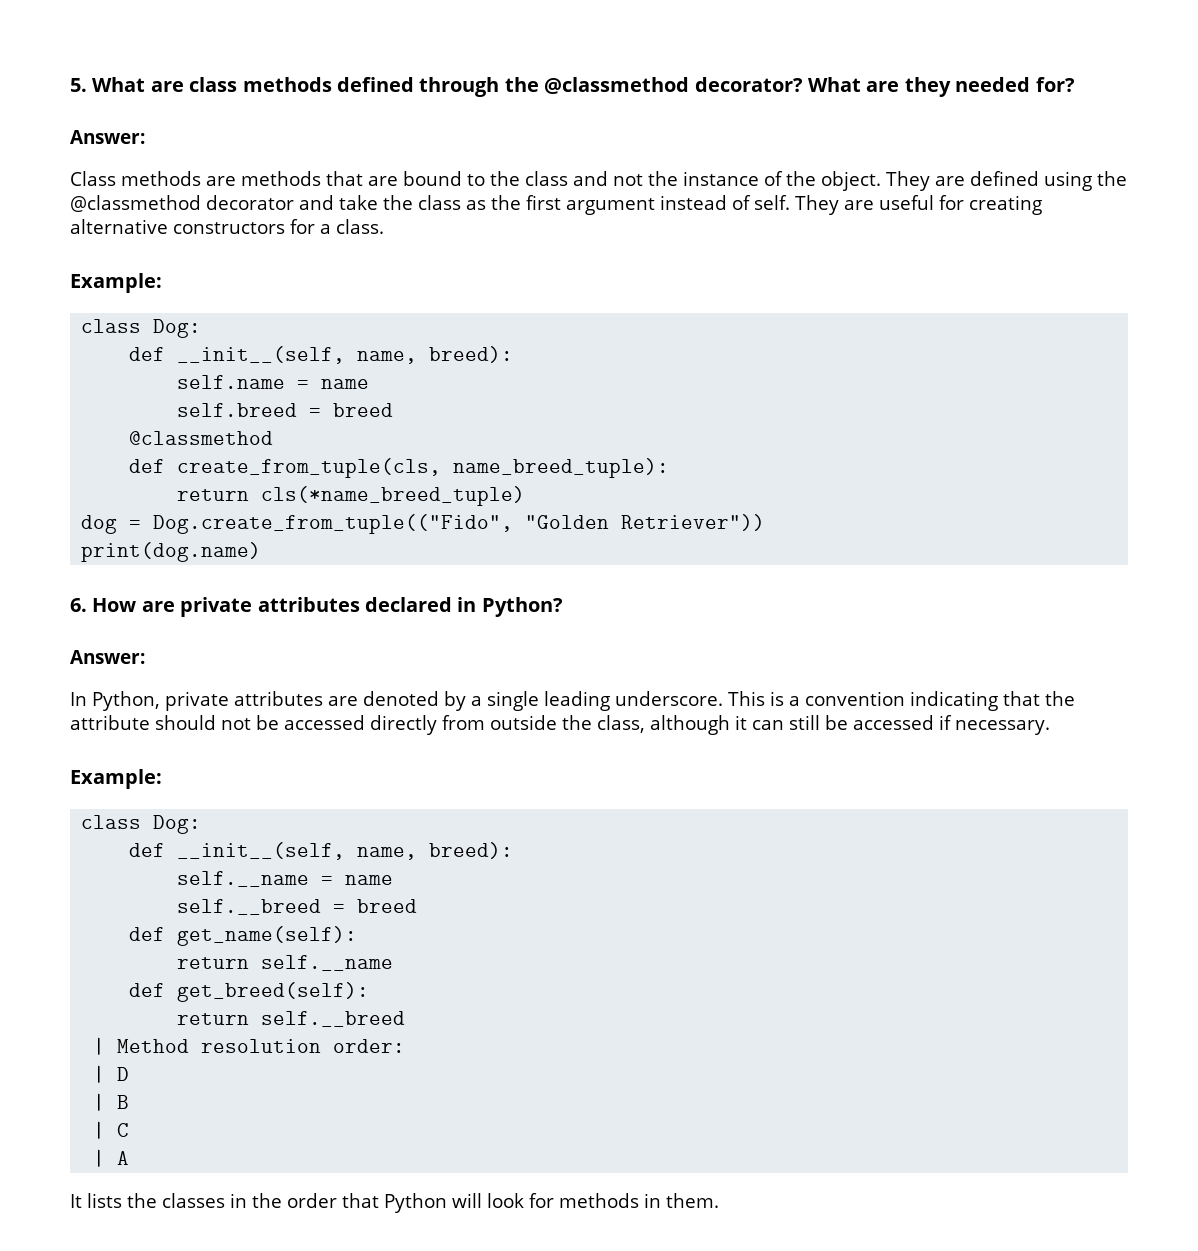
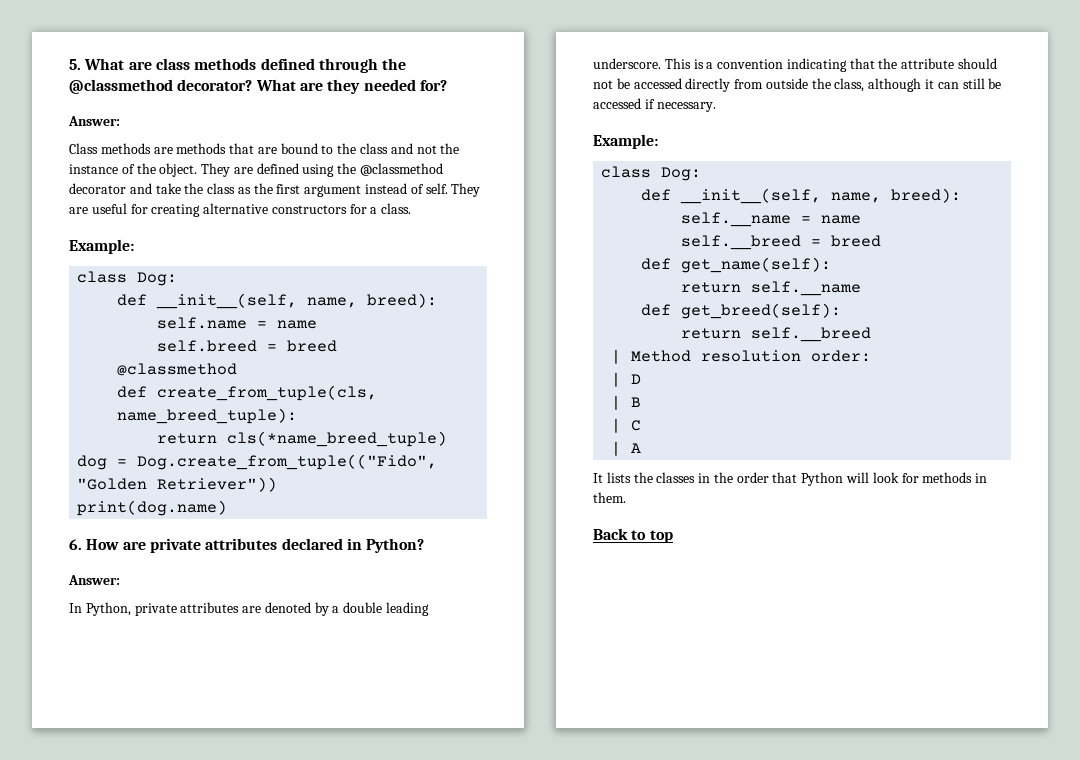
- In Python, private attributes are denoted by a single leading underscore.
+ In Python, private attributes are denoted by a double leading underscore.
+ Back to top

